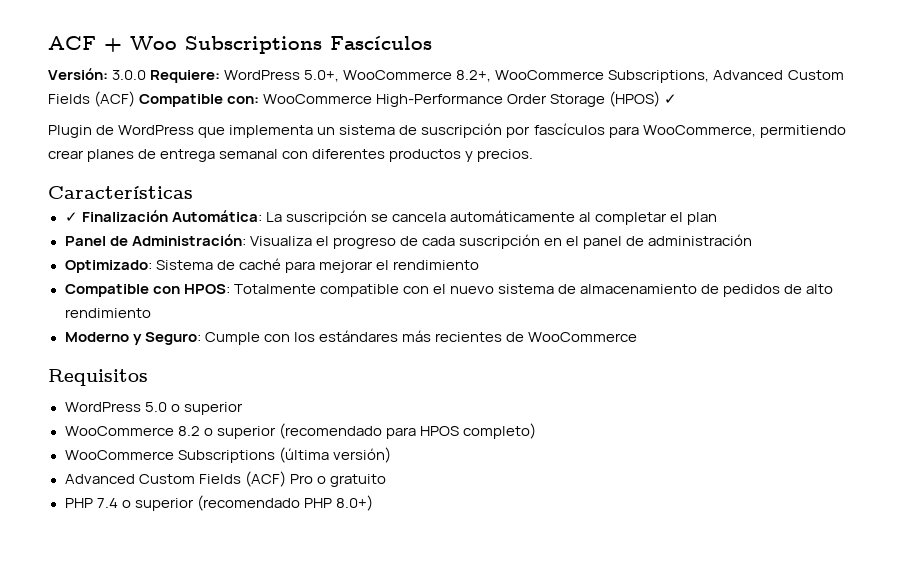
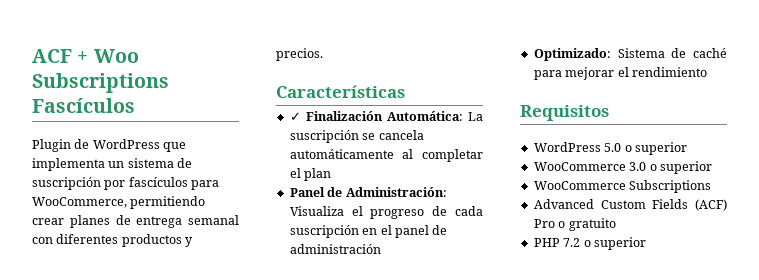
- Versión: 3.0.0 Requiere: WordPress 5.0+, WooCommerce 8.2+, WooCommerce Subscriptions, Advanced Custom Fields (ACF) Compatible con: WooCommerce High-Performance Order Storage (HPOS) ✓
- Compatible con HPOS: Totalmente compatible con el nuevo sistema de almacenamiento de pedidos de alto rendimiento
- Moderno y Seguro: Cumple con los estándares más recientes de WooCommerce
- WooCommerce 8.2 o superior (recomendado para HPOS completo)
+ WooCommerce 3.0 o superior
- WooCommerce Subscriptions (última versión)
+ WooCommerce Subscriptions
- PHP 7.4 o superior (recomendado PHP 8.0+)
+ PHP 7.2 o superior

